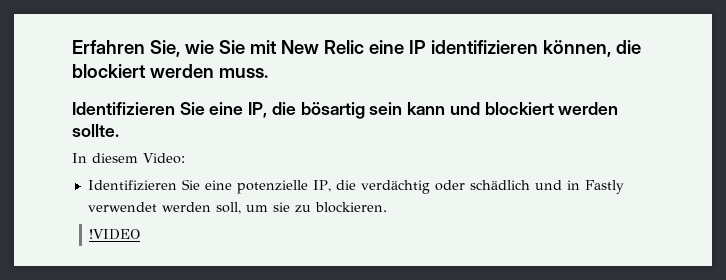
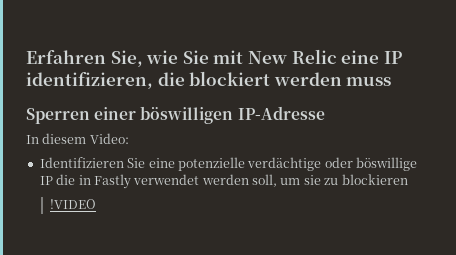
- Erfahren Sie, wie Sie mit New Relic eine IP identifizieren können, die blockiert werden muss.
- Identifizieren Sie eine IP, die bösartig sein kann und blockiert werden sollte.
+ Erfahren Sie, wie Sie mit New Relic eine IP identifizieren, die blockiert werden muss
+ Sperren einer böswilligen IP-Adresse
- Identifizieren Sie eine potenzielle IP, die verdächtig oder schädlich und in Fastly verwendet werden soll, um sie zu blockieren.
+ Identifizieren Sie eine potenzielle verdächtige oder böswillige IP die in Fastly verwendet werden soll, um sie zu blockieren

